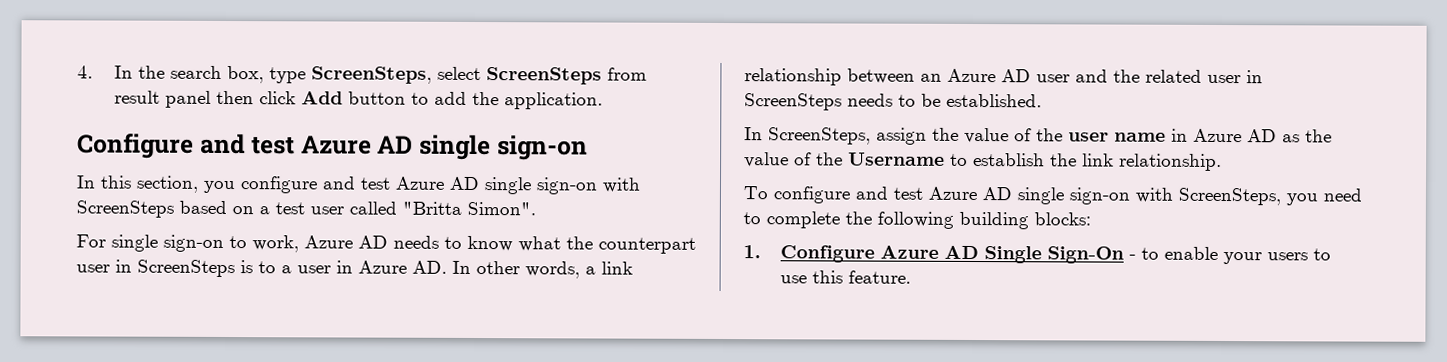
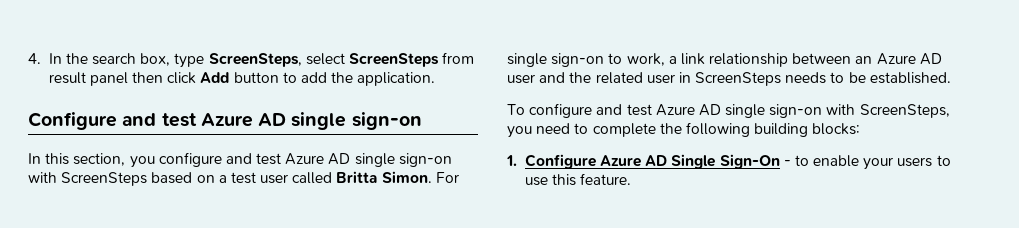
- In this section, you configure and test Azure AD single sign-on with ScreenSteps based on a test user called "Britta Simon".
- For single sign-on to work, Azure AD needs to know what the counterpart user in ScreenSteps is to a user in Azure AD. In other words, a link relationship between an Azure AD user and the related user in ScreenSteps needs to be established.
+ In this section, you configure and test Azure AD single sign-on with ScreenSteps based on a test user called Britta Simon. For single sign-on to work, a link relationship between an Azure AD user and the related user in ScreenSteps needs to be established.
- In ScreenSteps, assign the value of the user name in Azure AD as the value of the Username to establish the link relationship.

